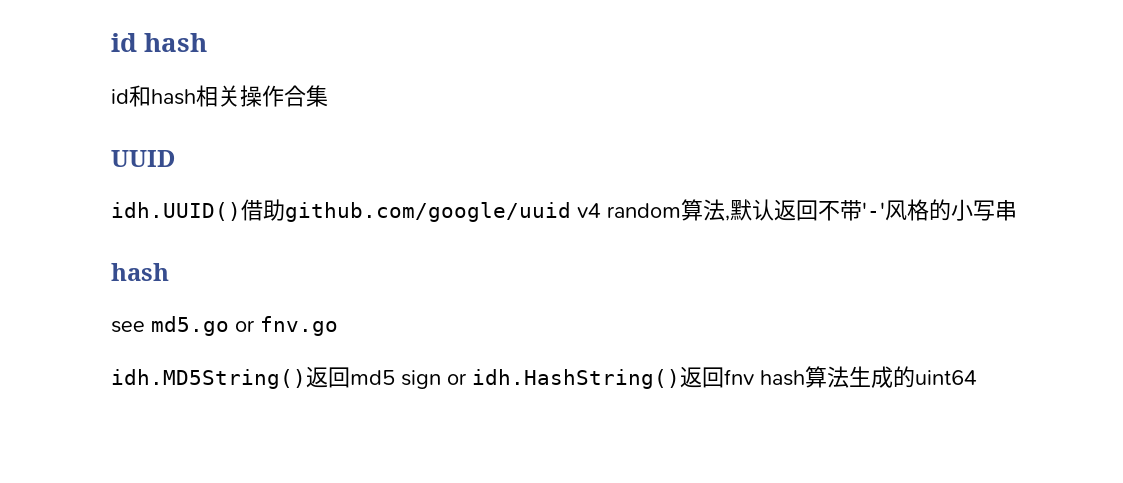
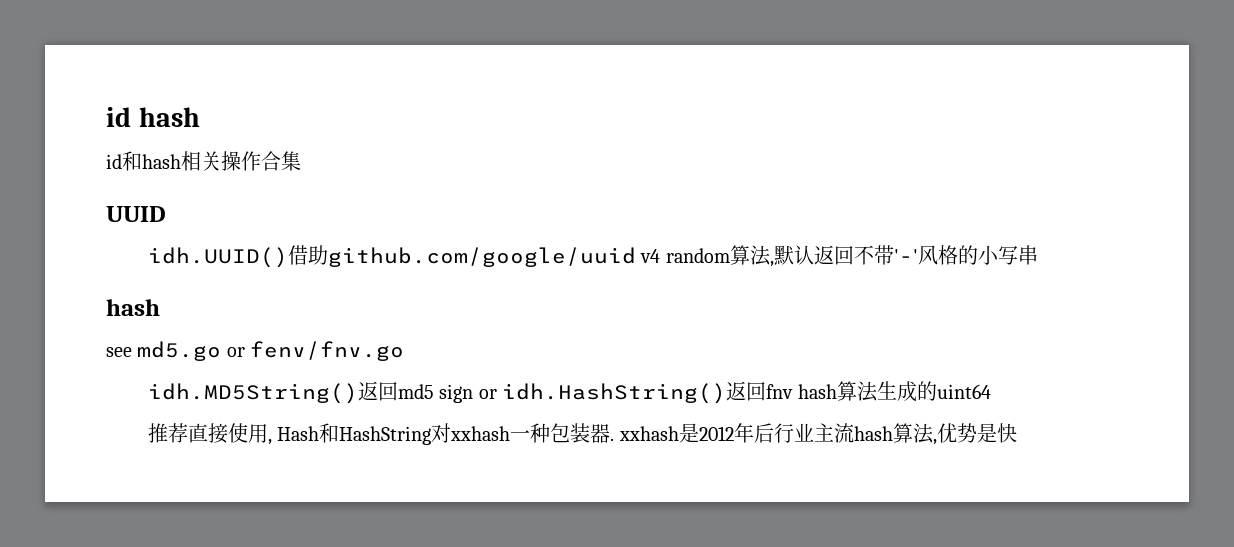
- see md5.go or fnv.go
+ see md5.go or fenv/fnv.go
+ 推荐直接使用, Hash和HashString对xxhash一种包装器. xxhash是2012年后行业主流hash算法,优势是快

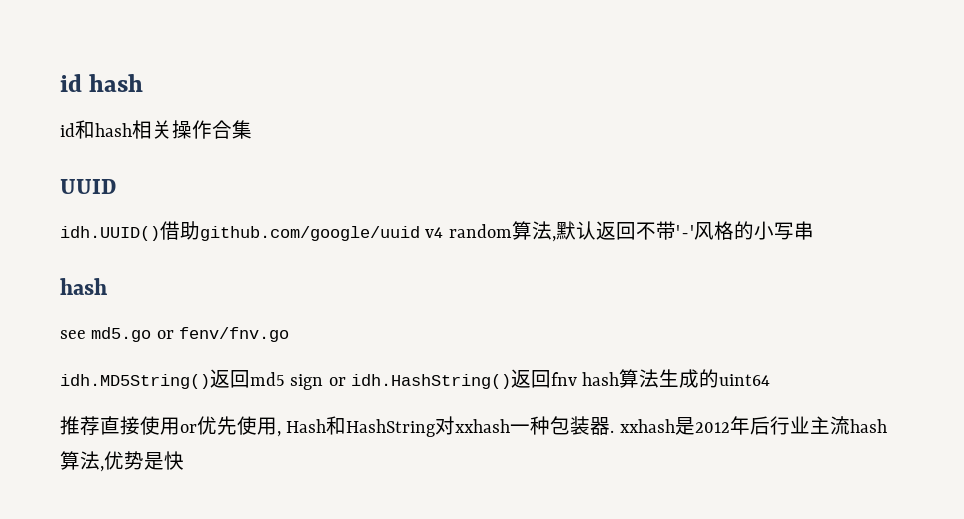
- 推荐直接使用, Hash和HashString对xxhash一种包装器. xxhash是2012年后行业主流hash算法,优势是快
+ 推荐直接使用or优先使用, Hash和HashString对xxhash一种包装器. xxhash是2012年后行业主流hash算法,优势是快

